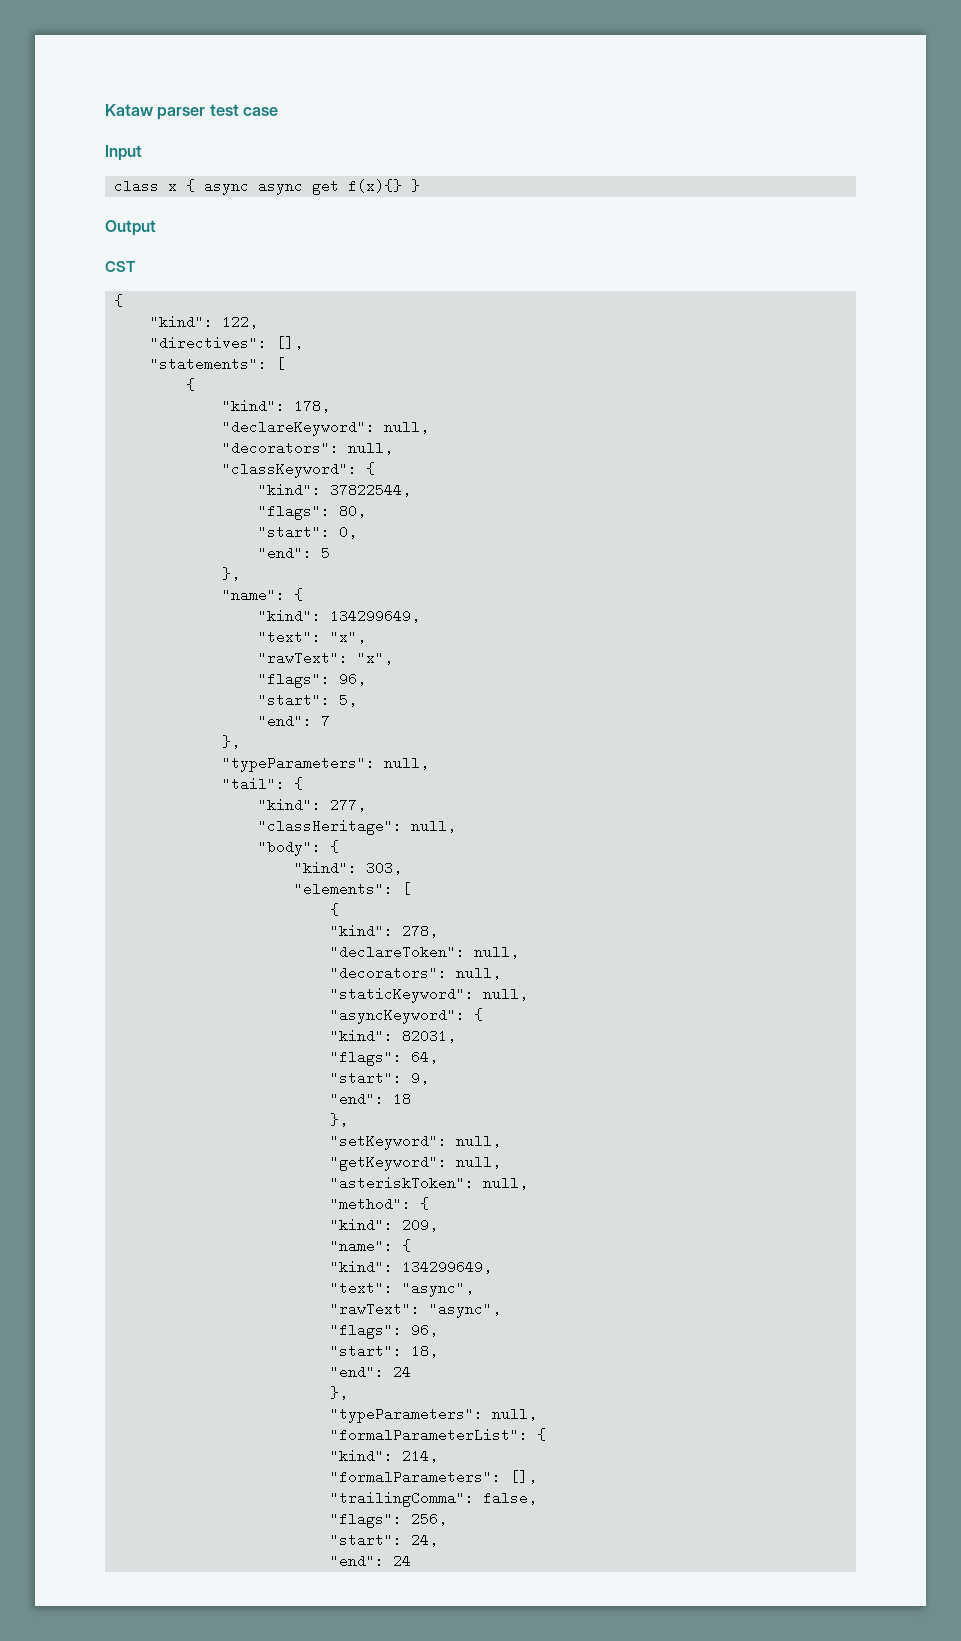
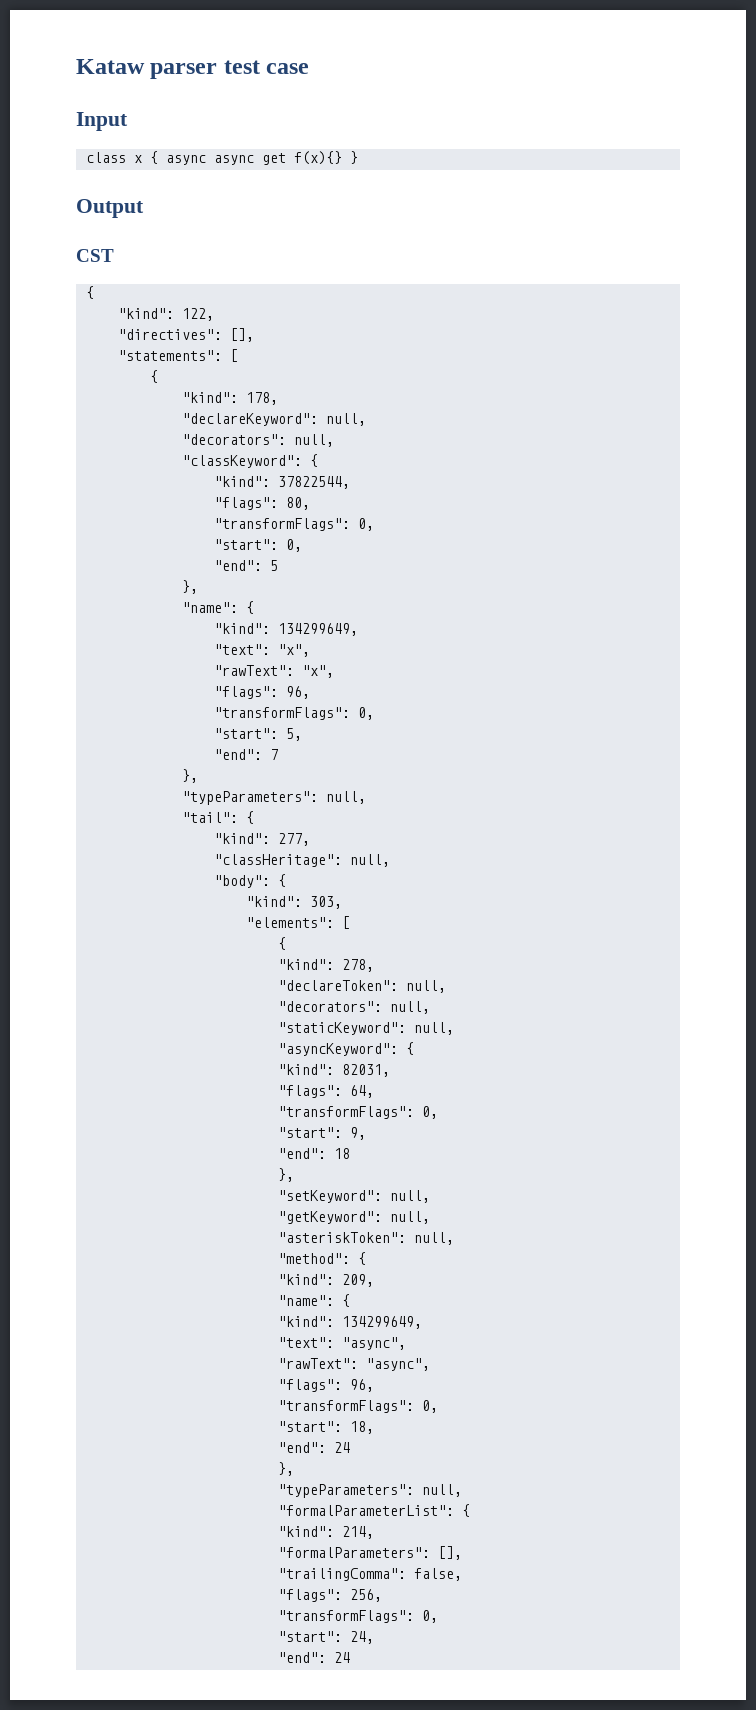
  "flags": 80,
+ "transformFlags": 0,
  "rawText": "x",
  "flags": 96,
+ "transformFlags": 0,
  "flags": 64,
+ "transformFlags": 0,
  "rawText": "async",
  "flags": 96,
+ "transformFlags": 0,
  "flags": 256,
+ "transformFlags": 0,

